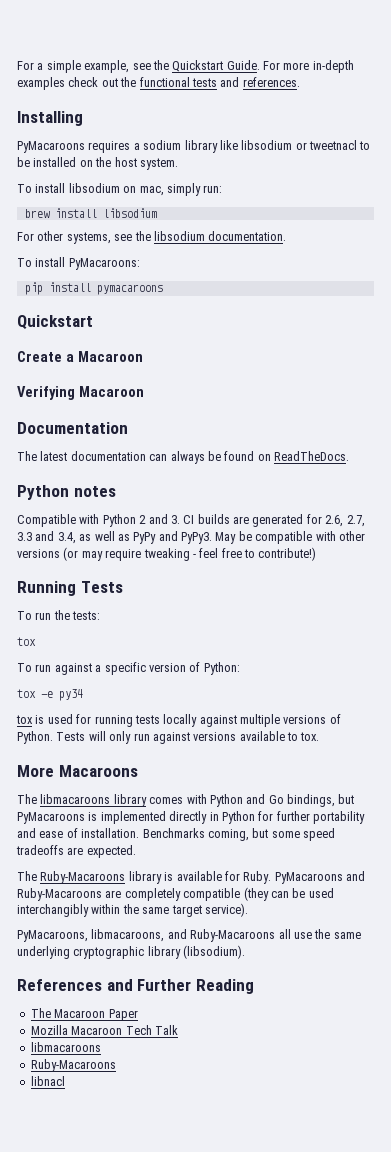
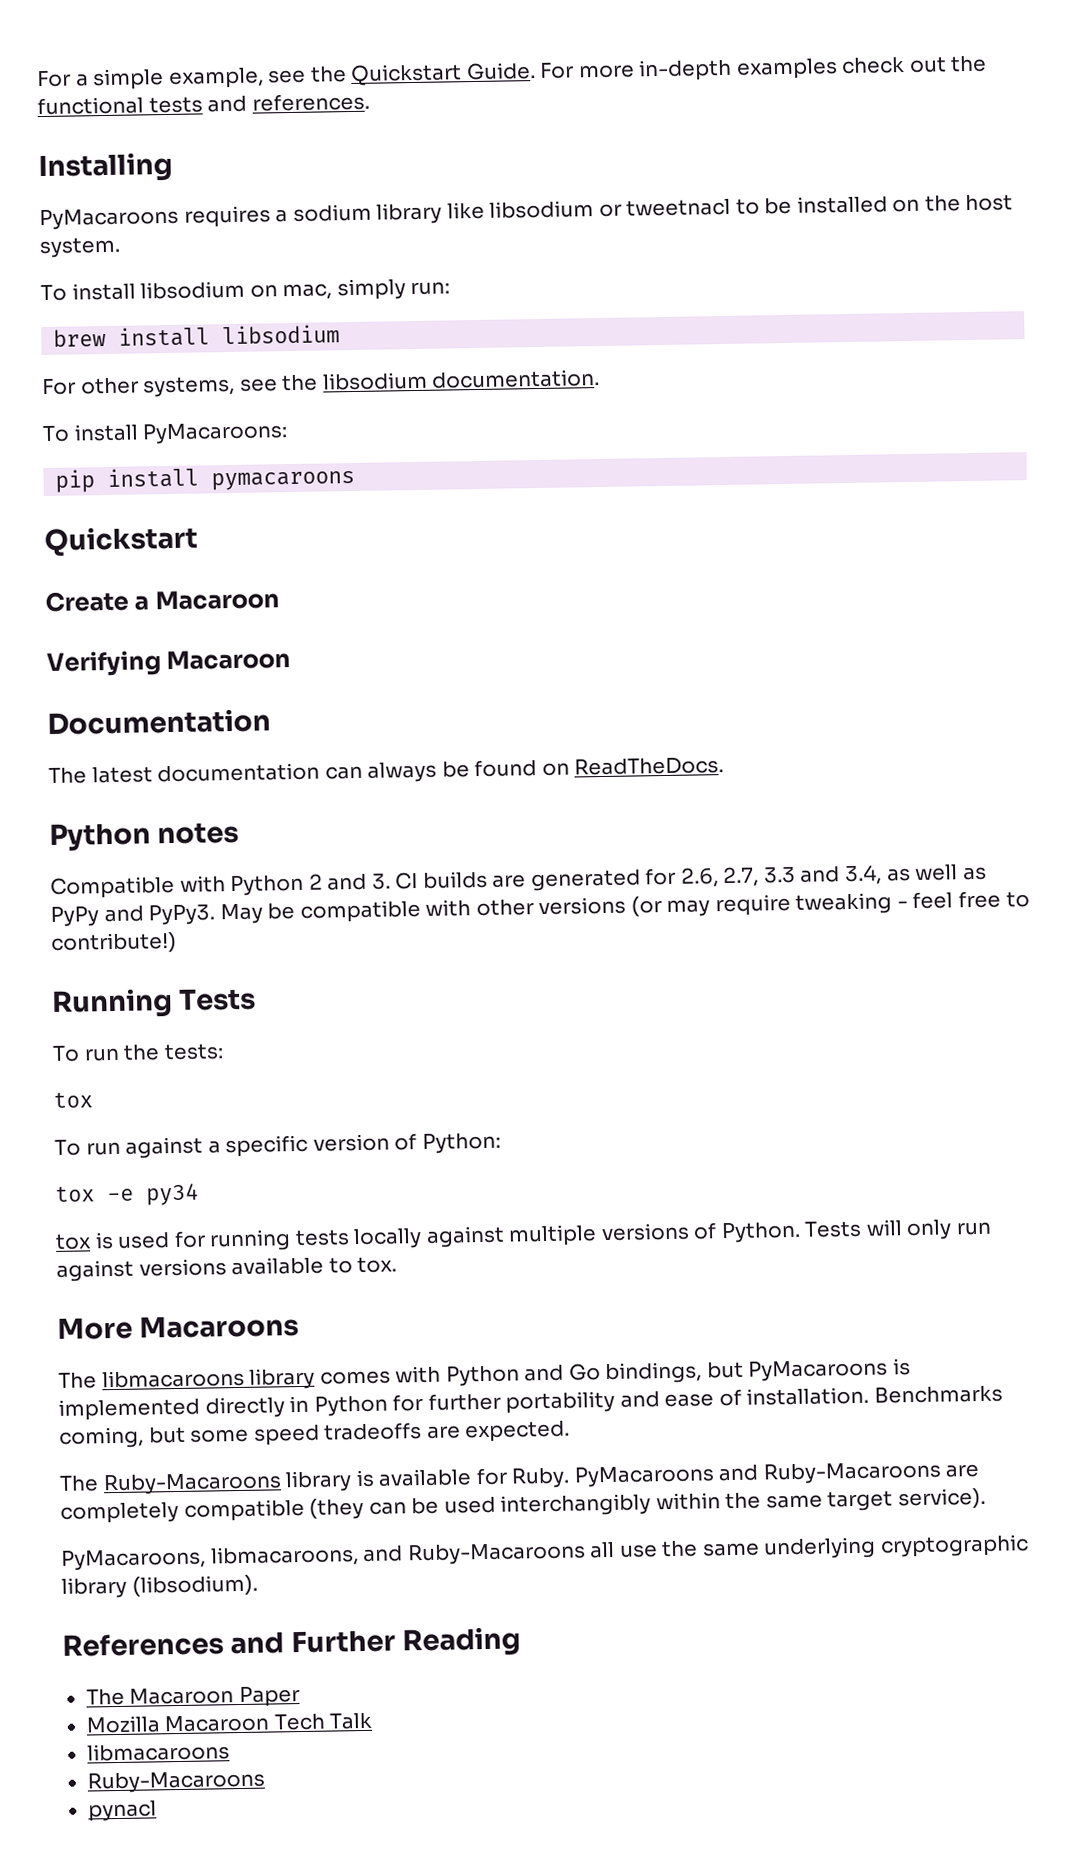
- libnacl
+ pynacl

